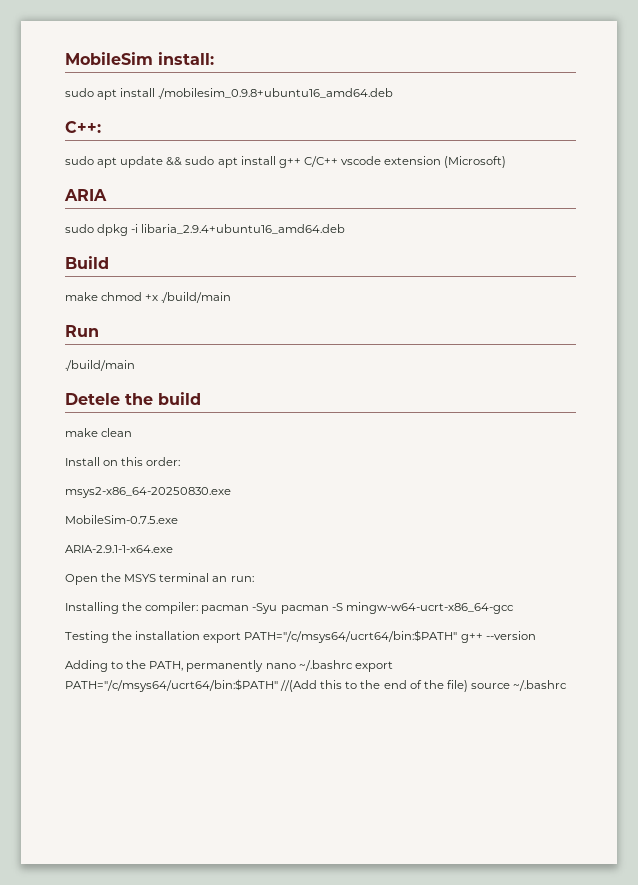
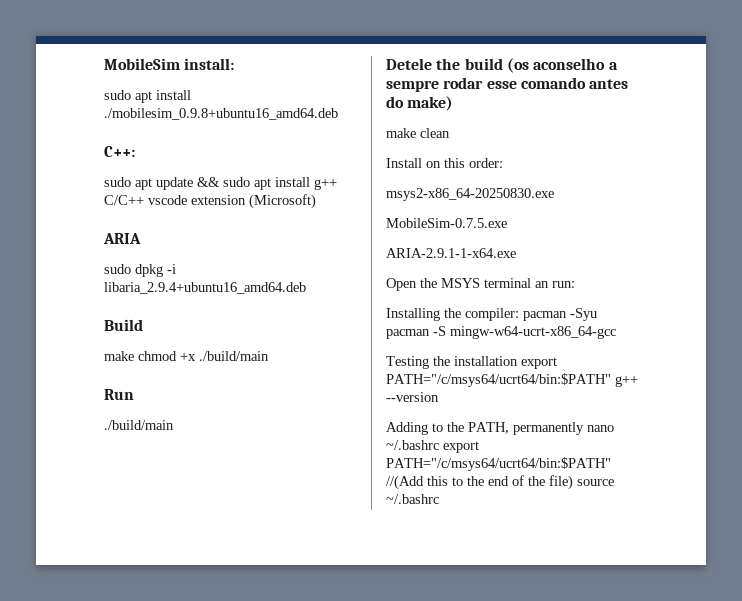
- Detele the build
+ Detele the build (os aconselho a sempre rodar esse comando antes do make)

